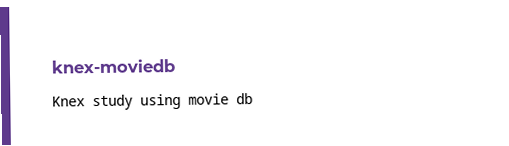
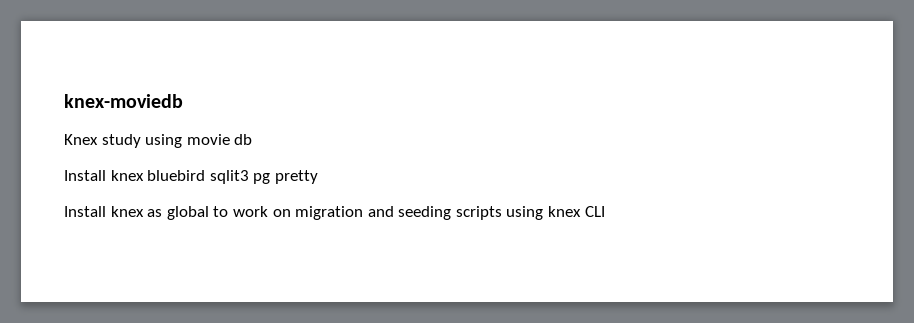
+ Install knex bluebird sqlit3 pg pretty
+ Install knex as global to work on migration and seeding scripts using knex CLI

